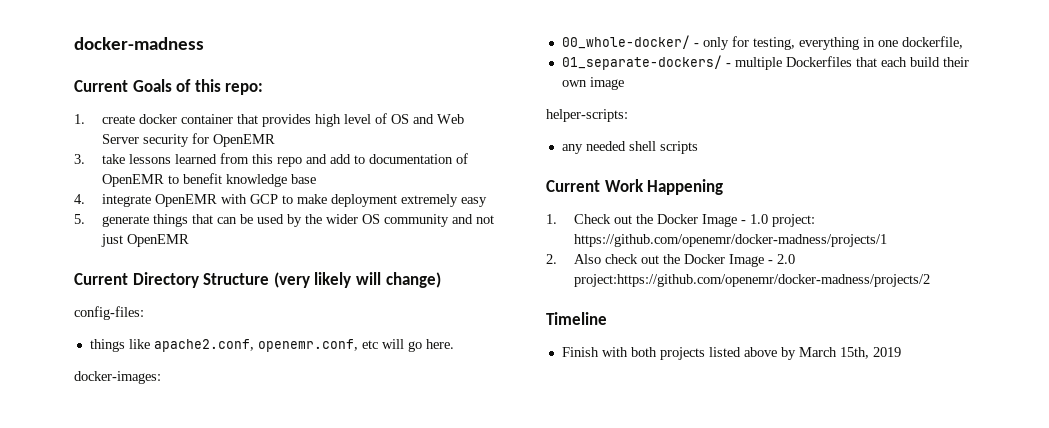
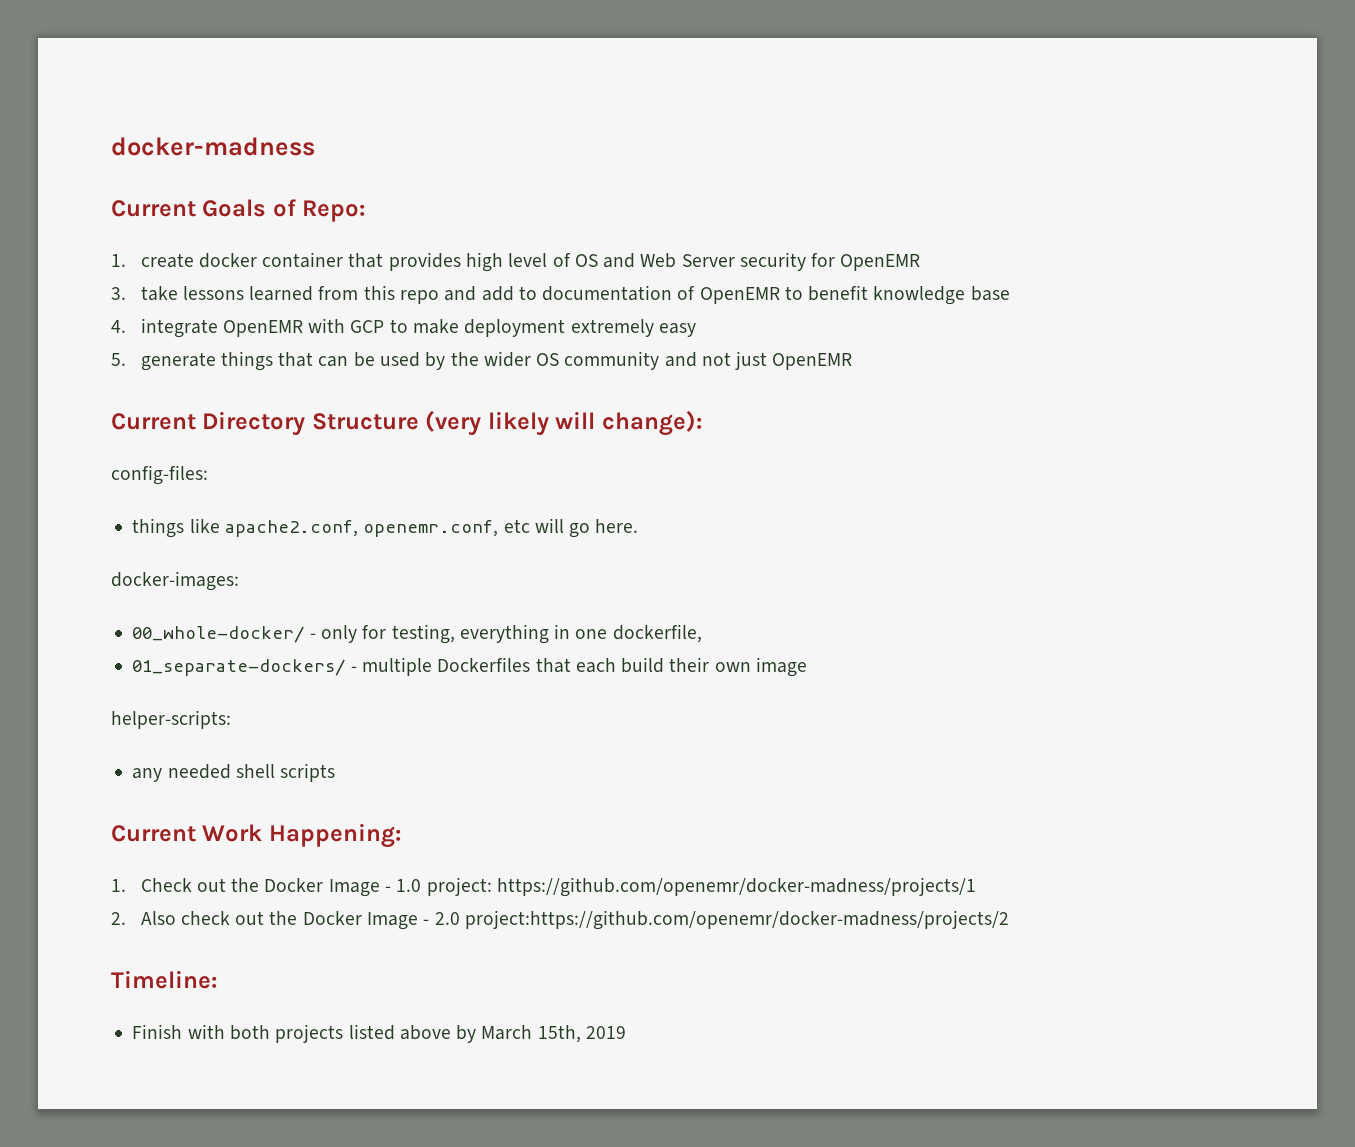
- Current Goals of this repo:
+ Current Goals of Repo:
- Current Directory Structure (very likely will change)
+ Current Directory Structure (very likely will change):
- Current Work Happening
+ Current Work Happening:
- Timeline
+ Timeline:

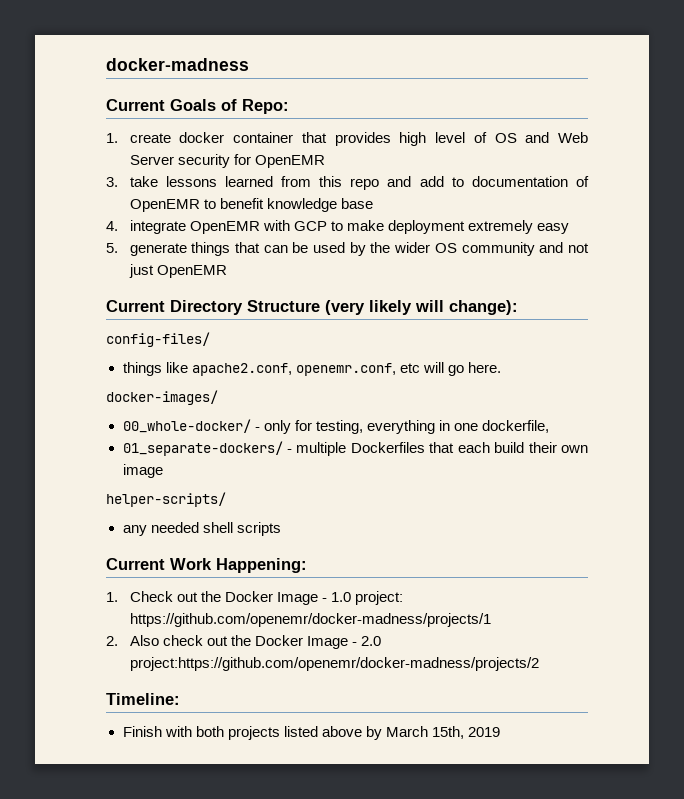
- config-files:
+ config-files/
- docker-images:
+ docker-images/
- helper-scripts:
+ helper-scripts/

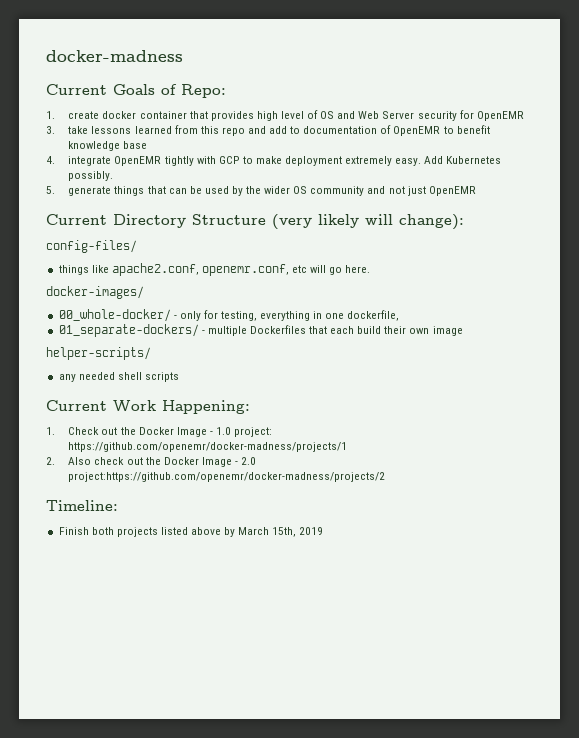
- 4. integrate OpenEMR with GCP to make deployment extremely easy
+ 4. integrate OpenEMR tightly with GCP to make deployment extremely easy. Add Kubernetes possibly.
- Finish with both projects listed above by March 15th, 2019
+ Finish both projects listed above by March 15th, 2019

